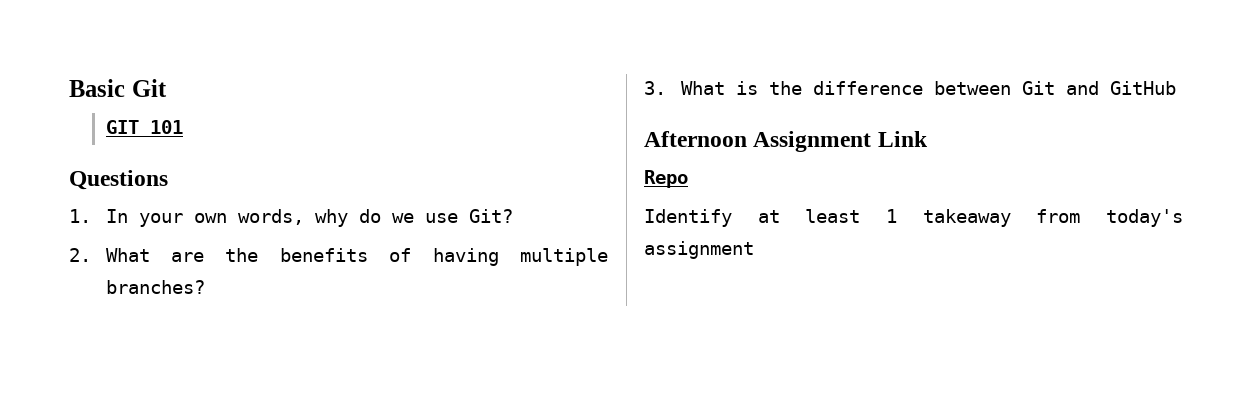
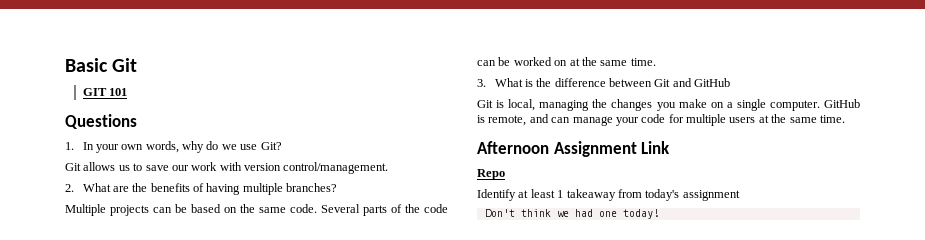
+ Git allows us to save our work with version control/management.
+ Multiple projects can be based on the same code. Several parts of the code can be worked on at the same time.
+ Git is local, managing the changes you make on a single computer. GitHub is remote, and can manage your code for multiple users at the same time.
+ Don't think we had one today!

